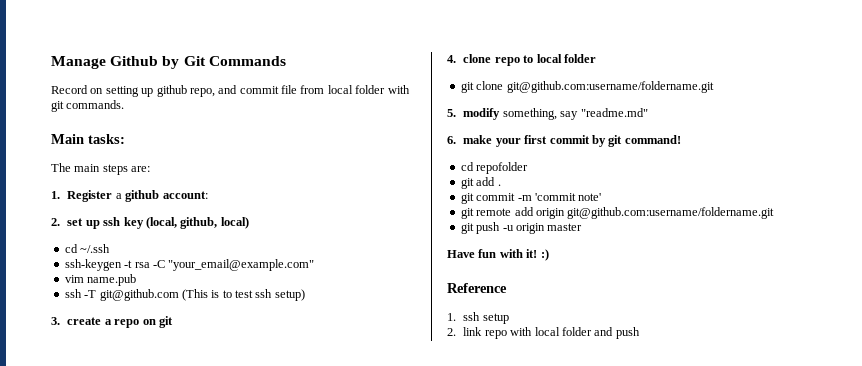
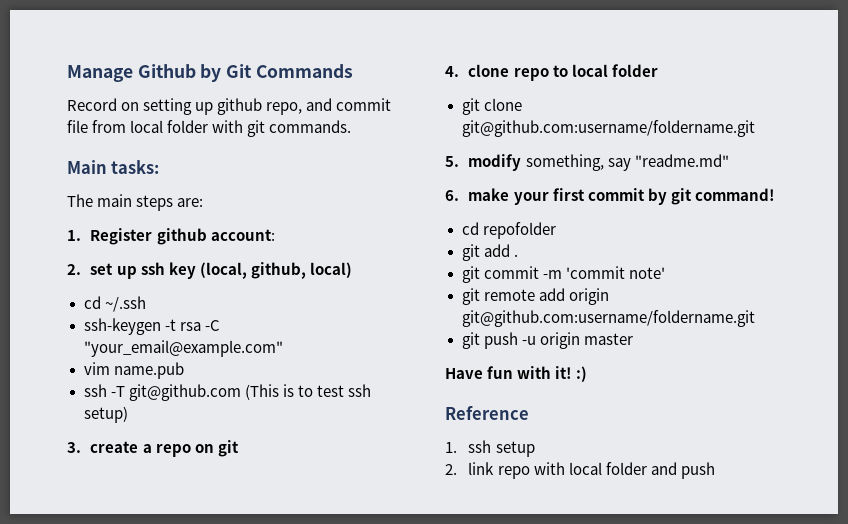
- 1. Register a github account:
+ 1. Register github account:

